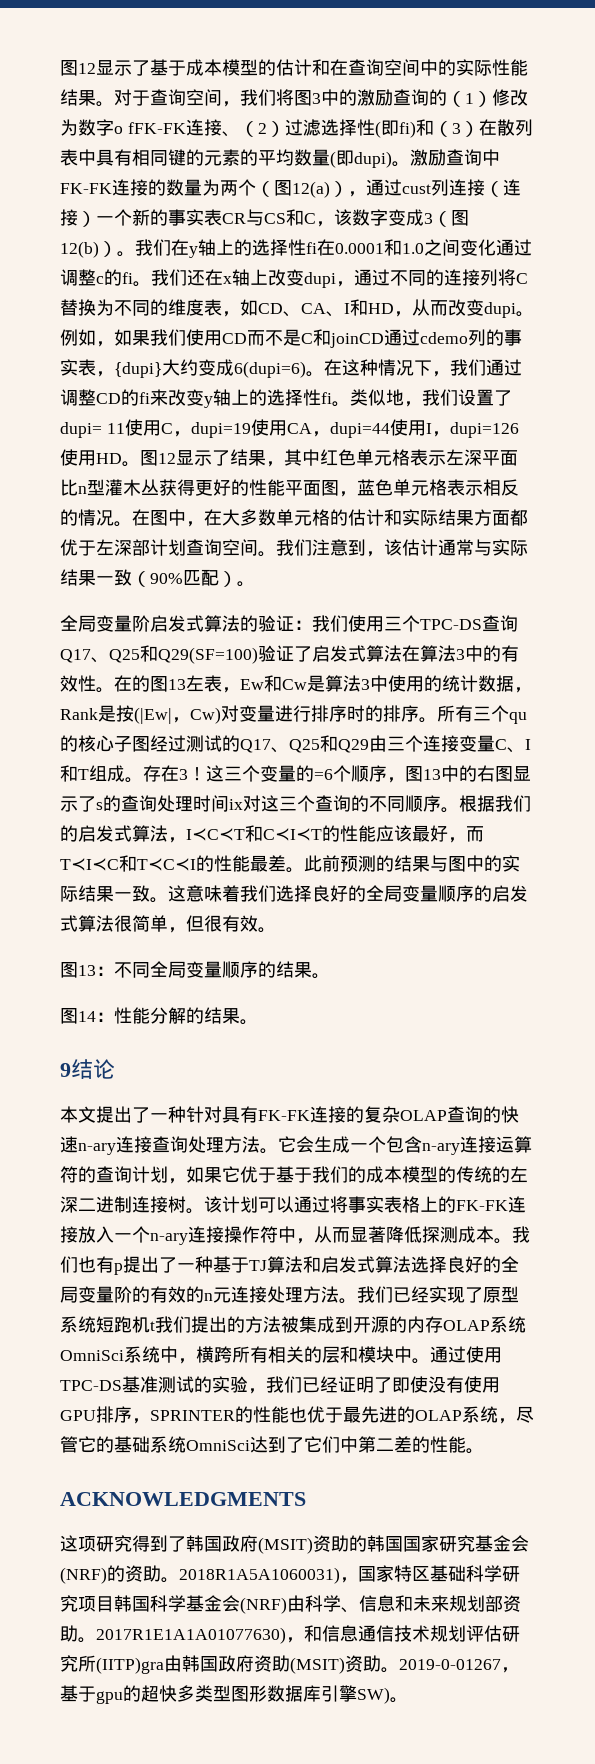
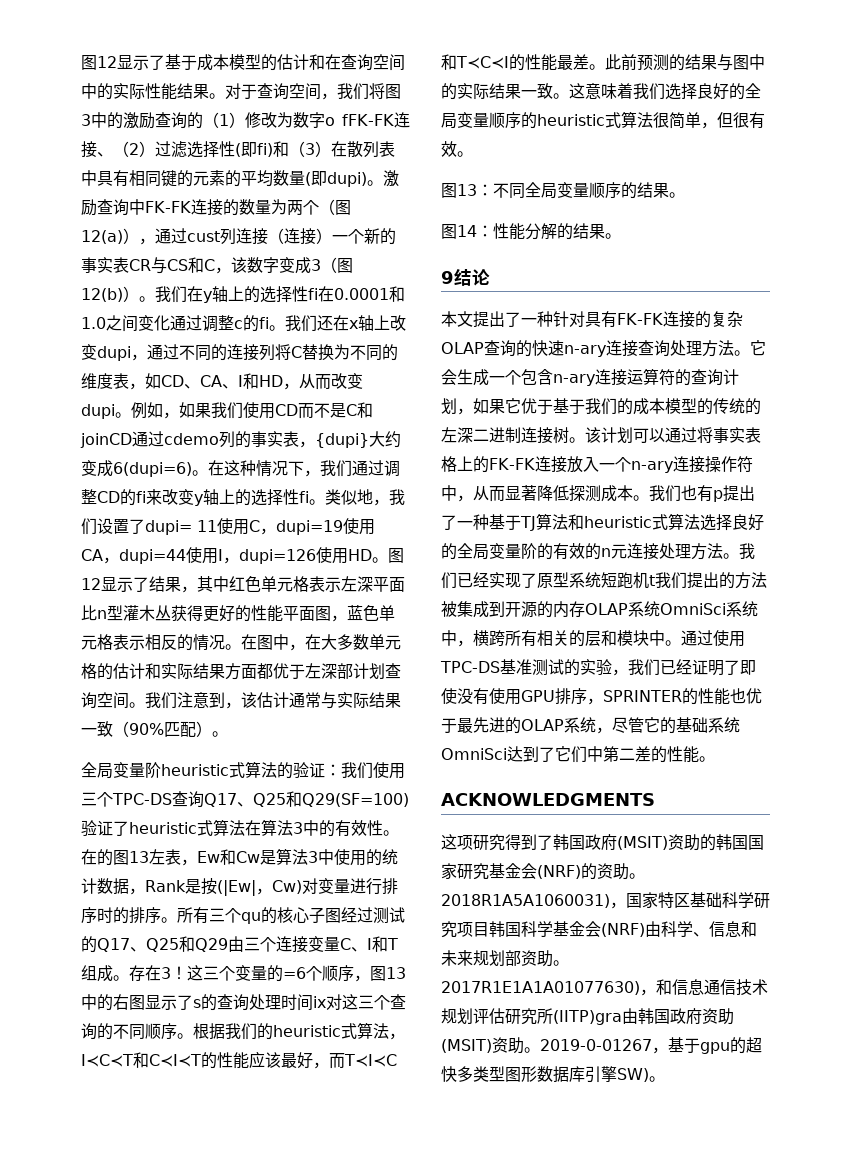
- 全局变量阶启发式算法的验证：我们使用三个TPC-DS查询Q17、Q25和Q29(SF=100)验证了启发式算法在算法3中的有效性。
+ 全局变量阶heuristic式算法的验证：我们使用三个TPC-DS查询Q17、Q25和Q29(SF=100)验证了heuristic式算法在算法3中的有效性。
- 根据我们的启发式算法，I≺C≺T和C≺I≺T的性能应该最好，而T≺I≺C和T≺C≺I的性能最差。
+ 根据我们的heuristic式算法，I≺C≺T和C≺I≺T的性能应该最好，而T≺I≺C和T≺C≺I的性能最差。
- 这意味着我们选择良好的全局变量顺序的启发式算法很简单，但很有效。
+ 这意味着我们选择良好的全局变量顺序的heuristic式算法很简单，但很有效。
- 我们也有p提出了一种基于TJ算法和启发式算法选择良好的全局变量阶的有效的n元连接处理方法。
+ 我们也有p提出了一种基于TJ算法和heuristic式算法选择良好的全局变量阶的有效的n元连接处理方法。

